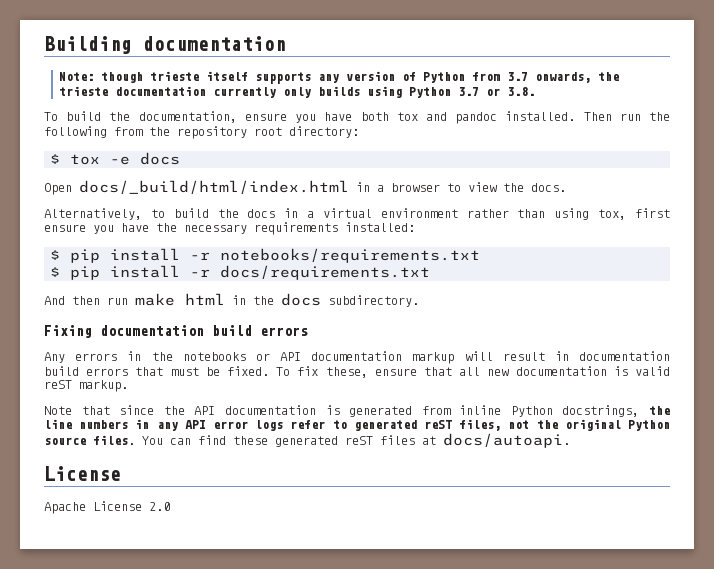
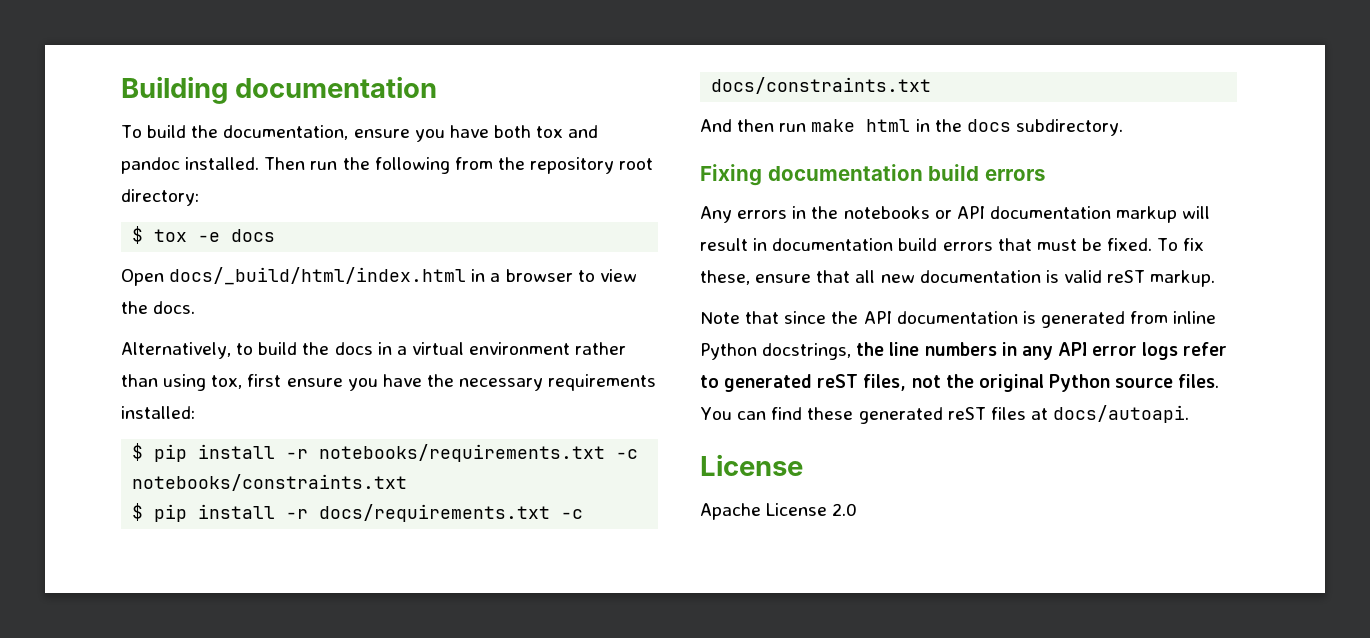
- Note: though trieste itself supports any version of Python from 3.7 onwards, the trieste documentation currently only builds using Python 3.7 or 3.8.
- $ pip install -r notebooks/requirements.txt
+ $ pip install -r notebooks/requirements.txt -c notebooks/constraints.txt
- $ pip install -r docs/requirements.txt
+ $ pip install -r docs/requirements.txt -c docs/constraints.txt

